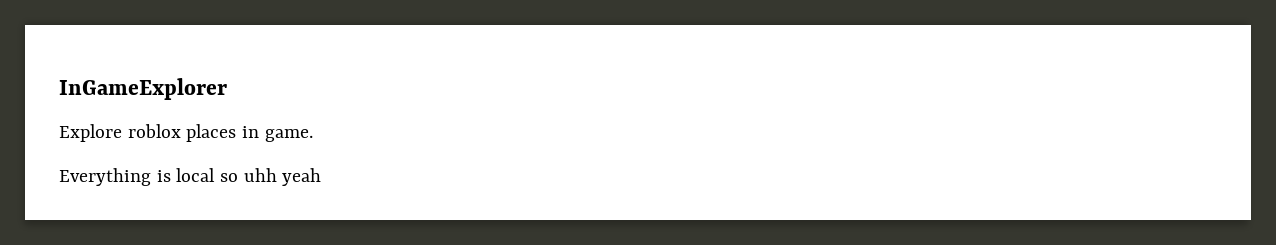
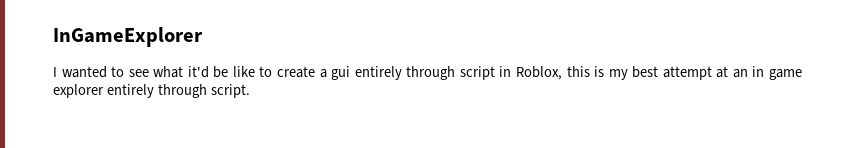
- Explore roblox places in game.
- Everything is local so uhh yeah
+ I wanted to see what it'd be like to create a gui entirely through script in Roblox, this is my best attempt at an in game explorer entirely through script.

